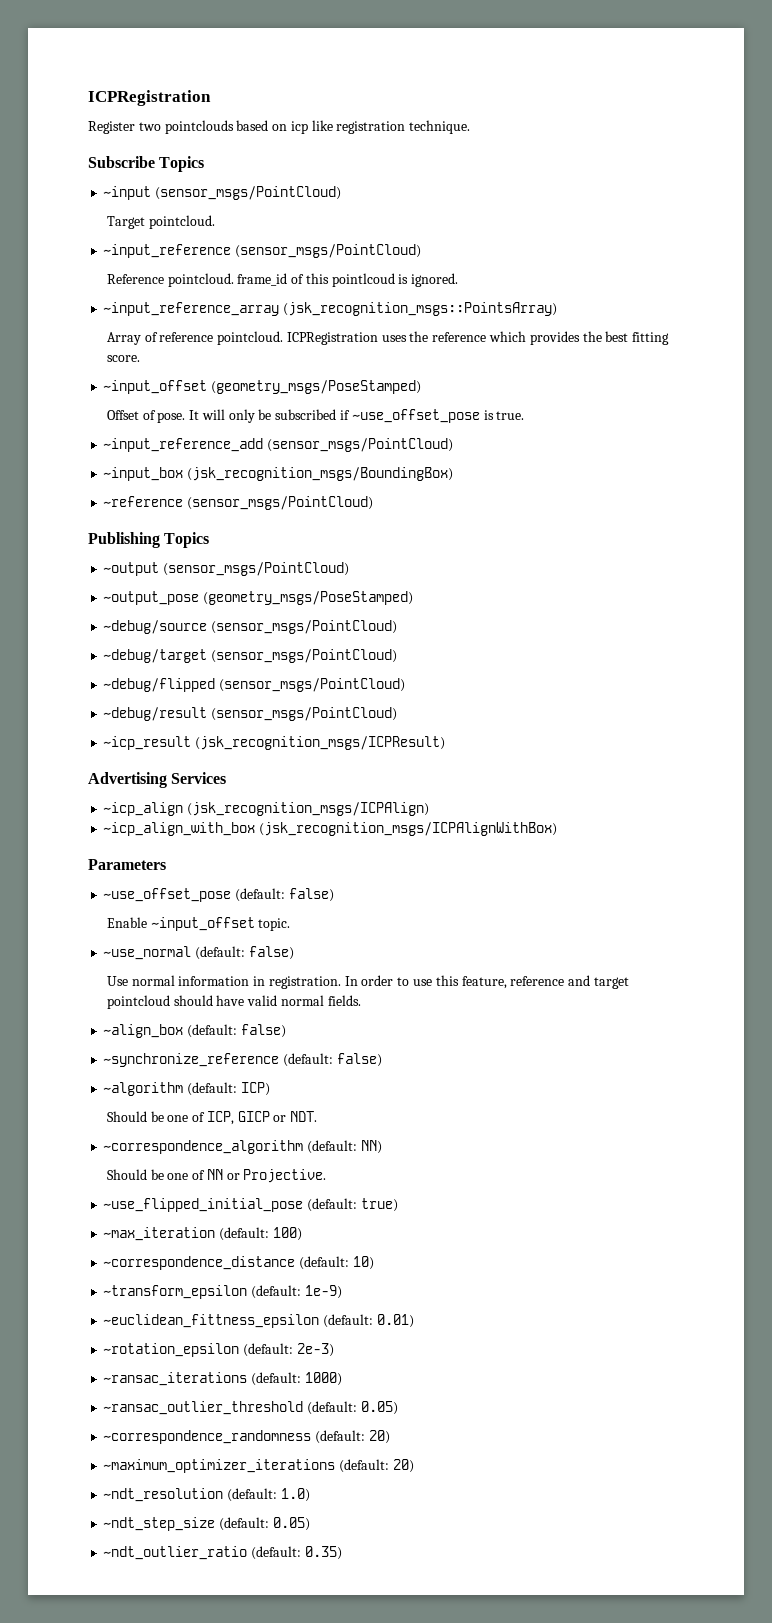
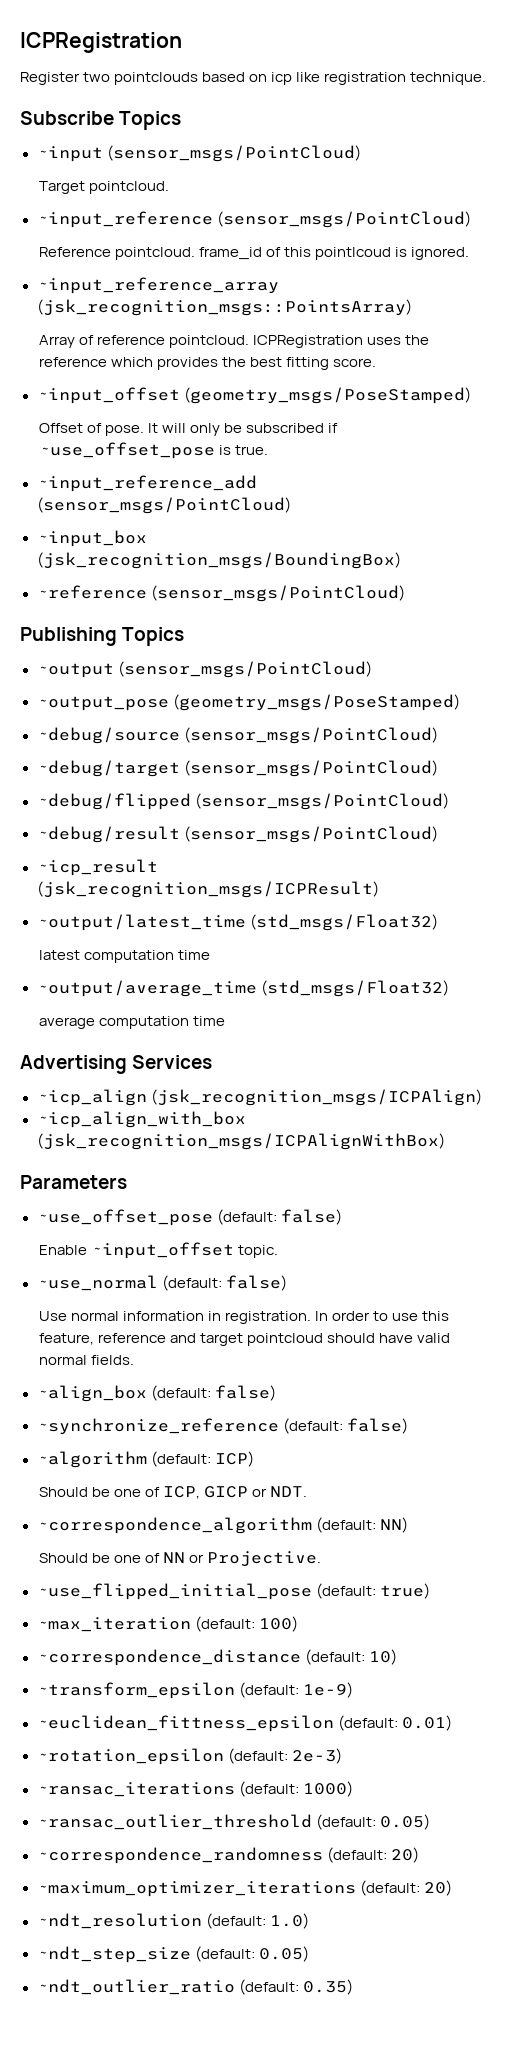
+ ~output/latest_time (std_msgs/Float32)
+ latest computation time
+ ~output/average_time (std_msgs/Float32)
+ average computation time

